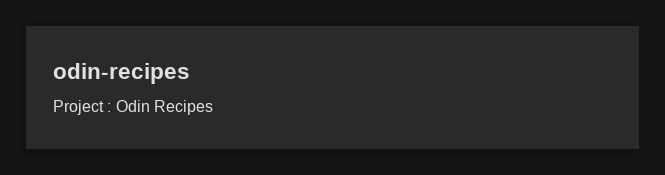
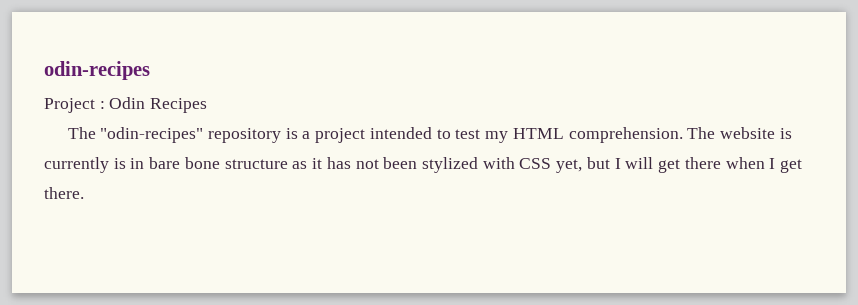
+ The "odin-recipes" repository is a project intended to test my HTML comprehension. The website is currently is in bare bone structure as it has not been stylized with CSS yet, but I will get there when I get there.

